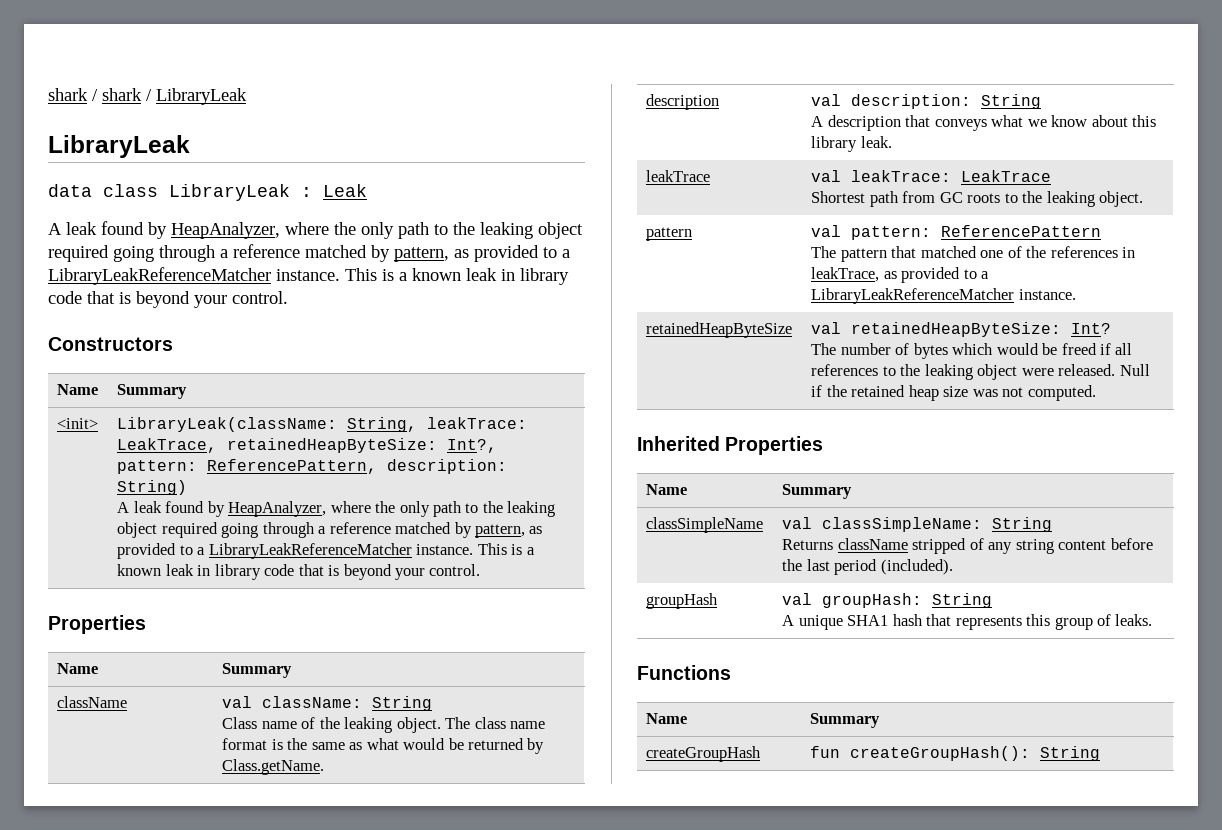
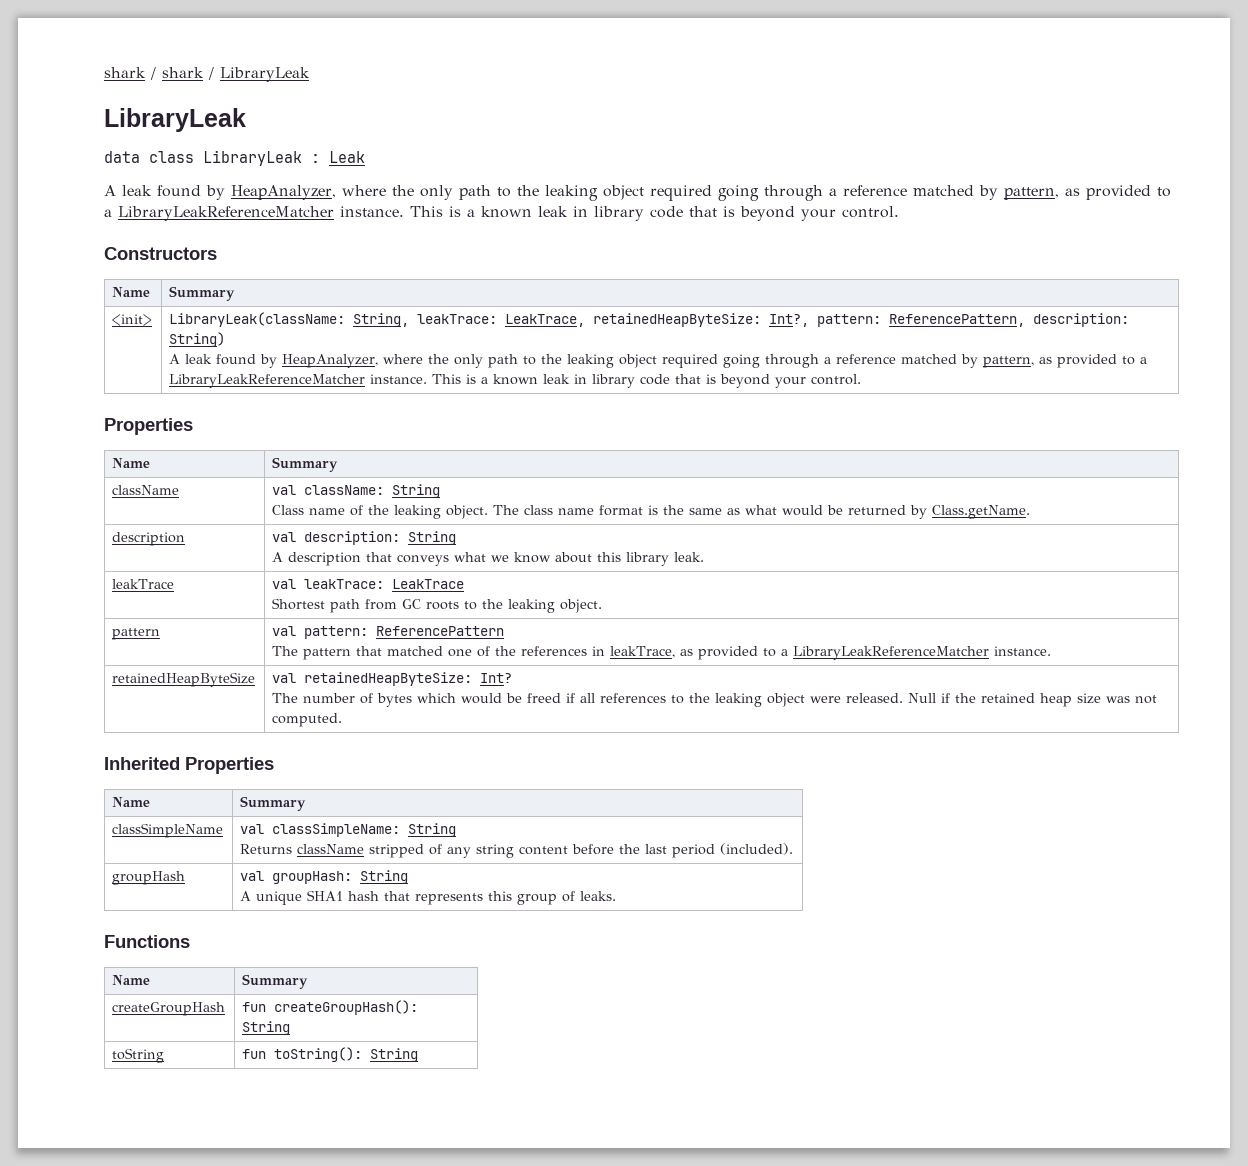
+ toString | fun toString(): String

